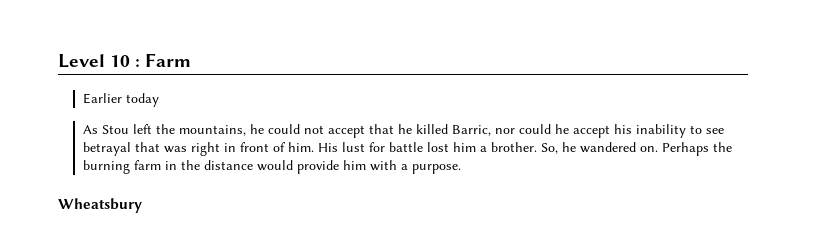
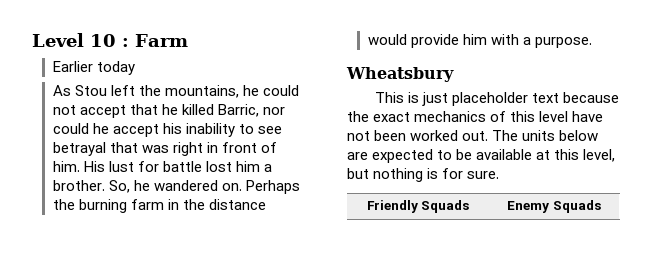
+ This is just placeholder text because the exact mechanics of this level have not been worked out. The units below are expected to be available at this level, but nothing is for sure.
+ Friendly Squads | Enemy Squads

